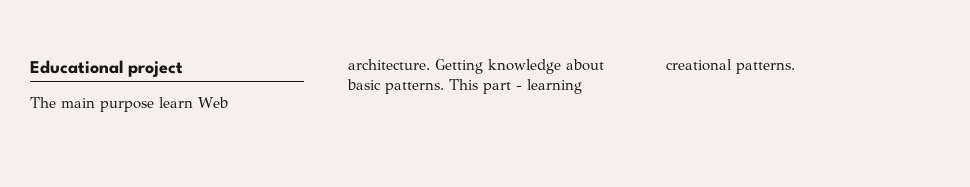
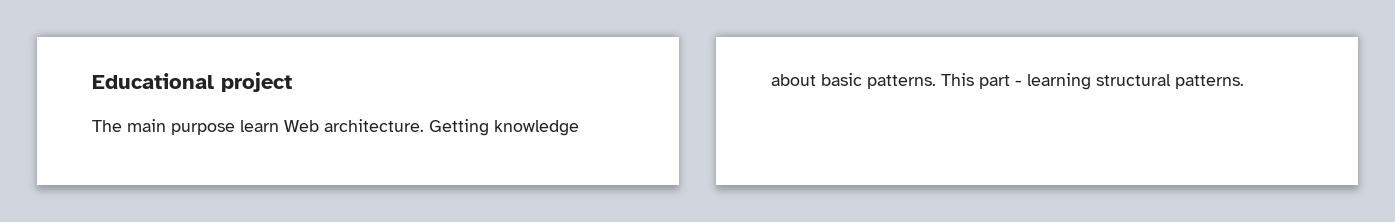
- This part - learning creational patterns.
+ This part - learning structural patterns.

